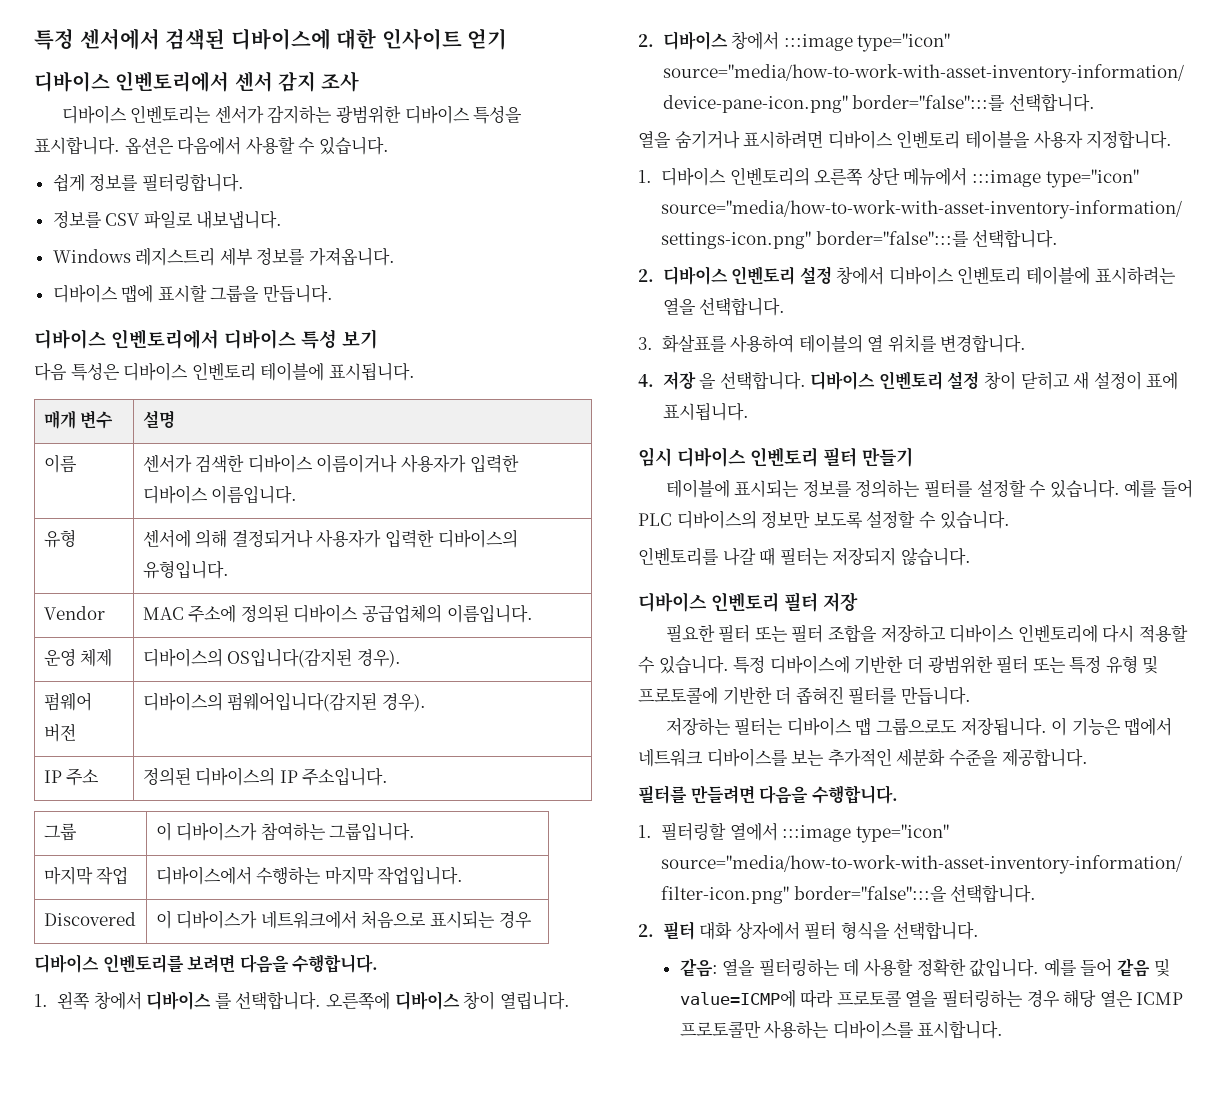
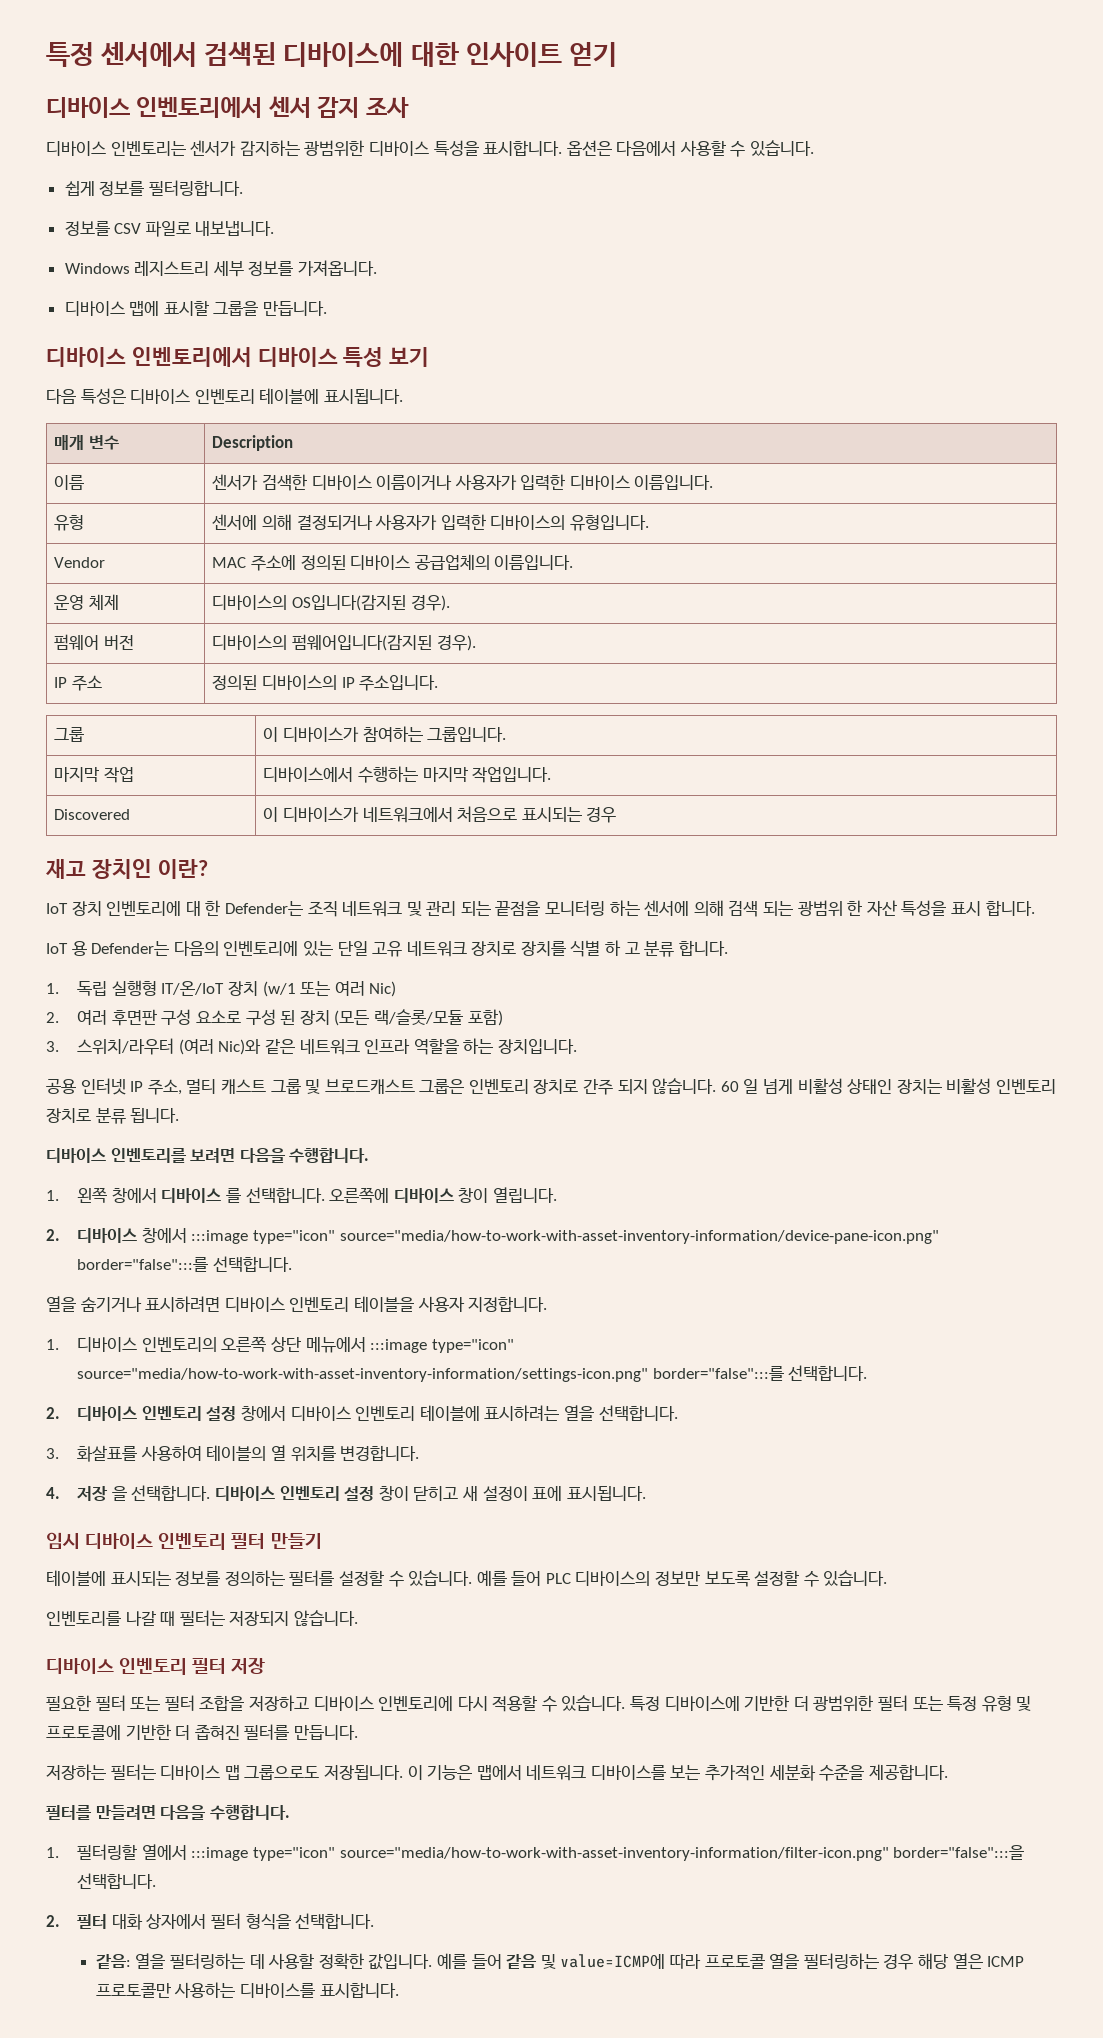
- 매개 변수 | 설명
+ 매개 변수 | Description
+ 재고 장치인 이란?
+ IoT 장치 인벤토리에 대 한 Defender는 조직 네트워크 및 관리 되는 끝점을 모니터링 하는 센서에 의해 검색 되는 광범위 한 자산 특성을 표시 합니다.
+ IoT 용 Defender는 다음의 인벤토리에 있는 단일 고유 네트워크 장치로 장치를 식별 하 고 분류 합니다.
+ 1. 독립 실행형 IT/온/IoT 장치 (w/1 또는 여러 Nic)
+ 2. 여러 후면판 구성 요소로 구성 된 장치 (모든 랙/슬롯/모듈 포함)
+ 3. 스위치/라우터 (여러 Nic)와 같은 네트워크 인프라 역할을 하는 장치입니다.
+ 공용 인터넷 IP 주소, 멀티 캐스트 그룹 및 브로드캐스트 그룹은 인벤토리 장치로 간주 되지 않습니다. 60 일 넘게 비활성 상태인 장치는 비활성 인벤토리 장치로 분류 됩니다.

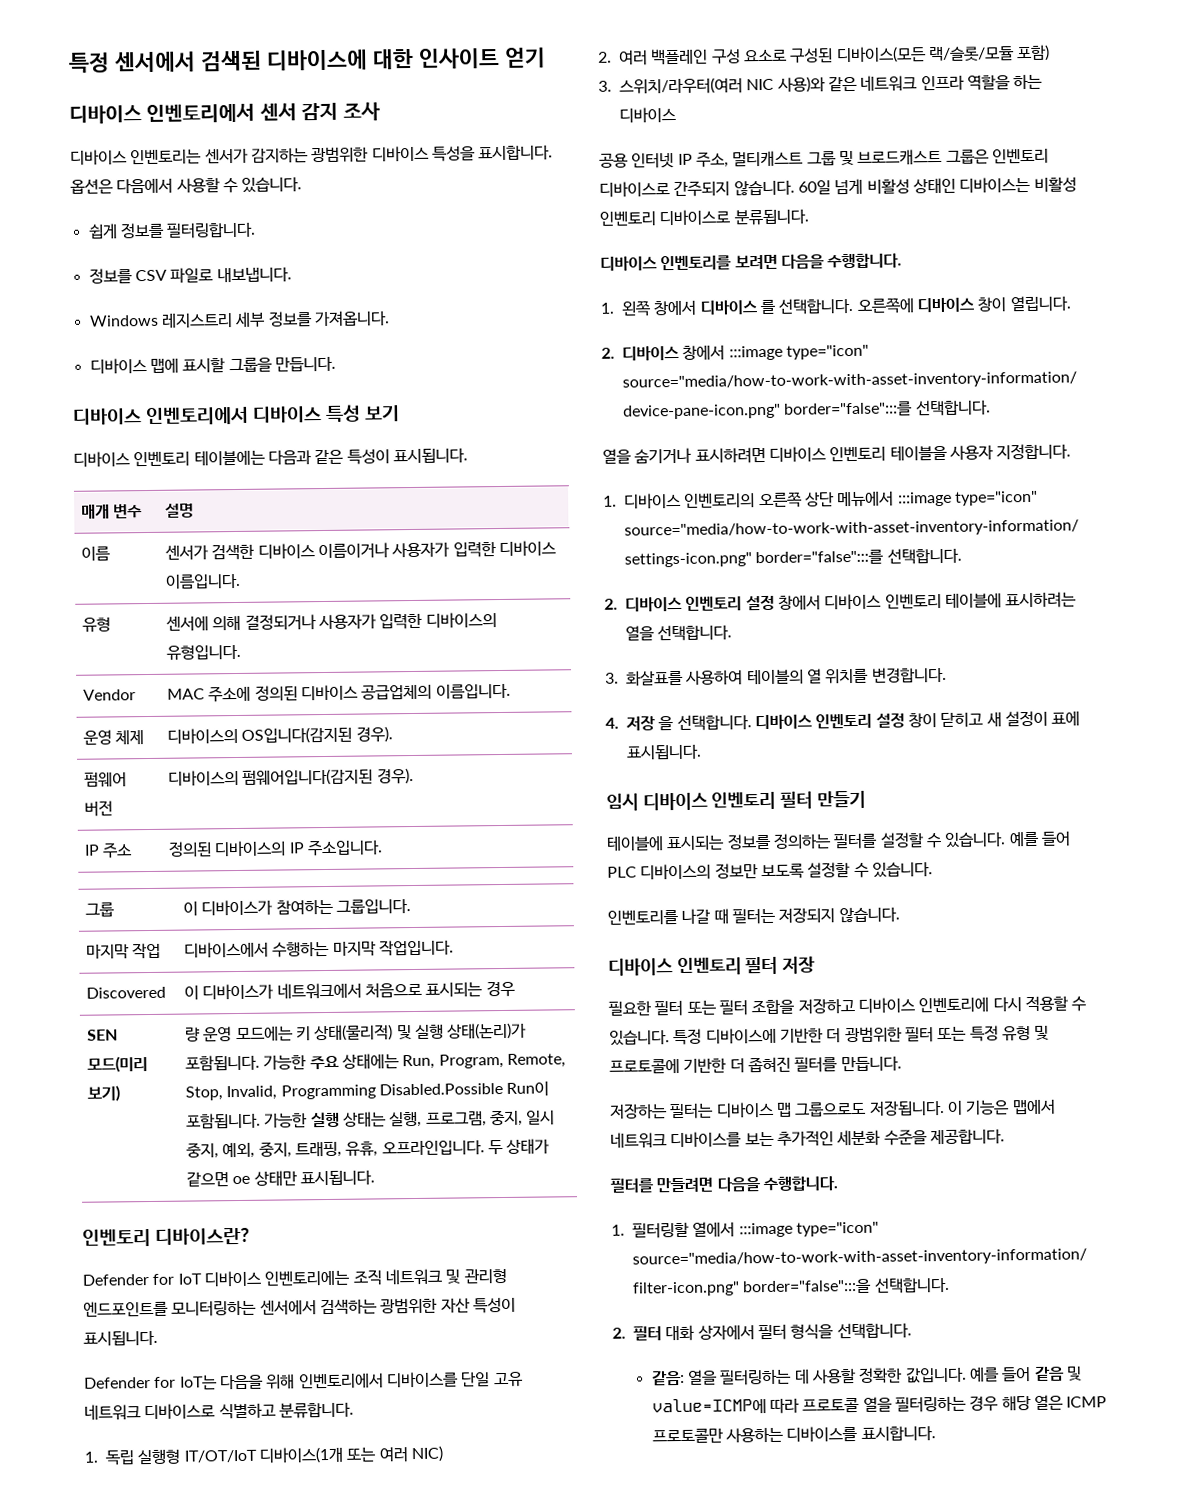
- 다음 특성은 디바이스 인벤토리 테이블에 표시됩니다.
+ 디바이스 인벤토리 테이블에는 다음과 같은 특성이 표시됩니다.
- 매개 변수 | Description
+ 매개 변수 | 설명
- 재고 장치인 이란?
- IoT 장치 인벤토리에 대 한 Defender는 조직 네트워크 및 관리 되는 끝점을 모니터링 하는 센서에 의해 검색 되는 광범위 한 자산 특성을 표시 합니다.
- IoT 용 Defender는 다음의 인벤토리에 있는 단일 고유 네트워크 장치로 장치를 식별 하 고 분류 합니다.
+ SEN 모드(미리 보기) | 량 운영 모드에는 키 상태(물리적) 및 실행 상태(논리)가 포함됩니다. 가능한 주요 상태에는 Run, Program, Remote, Stop, Invalid, Programming Disabled.Possible Run이 포함됩니다. 가능한 실행 상태는 실행, 프로그램, 중지, 일시 중지, 예외, 중지, 트래핑, 유휴, 오프라인입니다. 두 상태가 같으면 oe 상태만 표시됩니다.
+ 인벤토리 디바이스란?
+ Defender for IoT 디바이스 인벤토리에는 조직 네트워크 및 관리형 엔드포인트를 모니터링하는 센서에서 검색하는 광범위한 자산 특성이 표시됩니다.
+ Defender for IoT는 다음을 위해 인벤토리에서 디바이스를 단일 고유 네트워크 디바이스로 식별하고 분류합니다.
- 1. 독립 실행형 IT/온/IoT 장치 (w/1 또는 여러 Nic)
+ 1. 독립 실행형 IT/OT/IoT 디바이스(1개 또는 여러 NIC)
- 2. 여러 후면판 구성 요소로 구성 된 장치 (모든 랙/슬롯/모듈 포함)
+ 2. 여러 백플레인 구성 요소로 구성된 디바이스(모든 랙/슬롯/모듈 포함)
- 3. 스위치/라우터 (여러 Nic)와 같은 네트워크 인프라 역할을 하는 장치입니다.
+ 3. 스위치/라우터(여러 NIC 사용)와 같은 네트워크 인프라 역할을 하는 디바이스
- 공용 인터넷 IP 주소, 멀티 캐스트 그룹 및 브로드캐스트 그룹은 인벤토리 장치로 간주 되지 않습니다. 60 일 넘게 비활성 상태인 장치는 비활성 인벤토리 장치로 분류 됩니다.
+ 공용 인터넷 IP 주소, 멀티캐스트 그룹 및 브로드캐스트 그룹은 인벤토리 디바이스로 간주되지 않습니다. 60일 넘게 비활성 상태인 디바이스는 비활성 인벤토리 디바이스로 분류됩니다.

